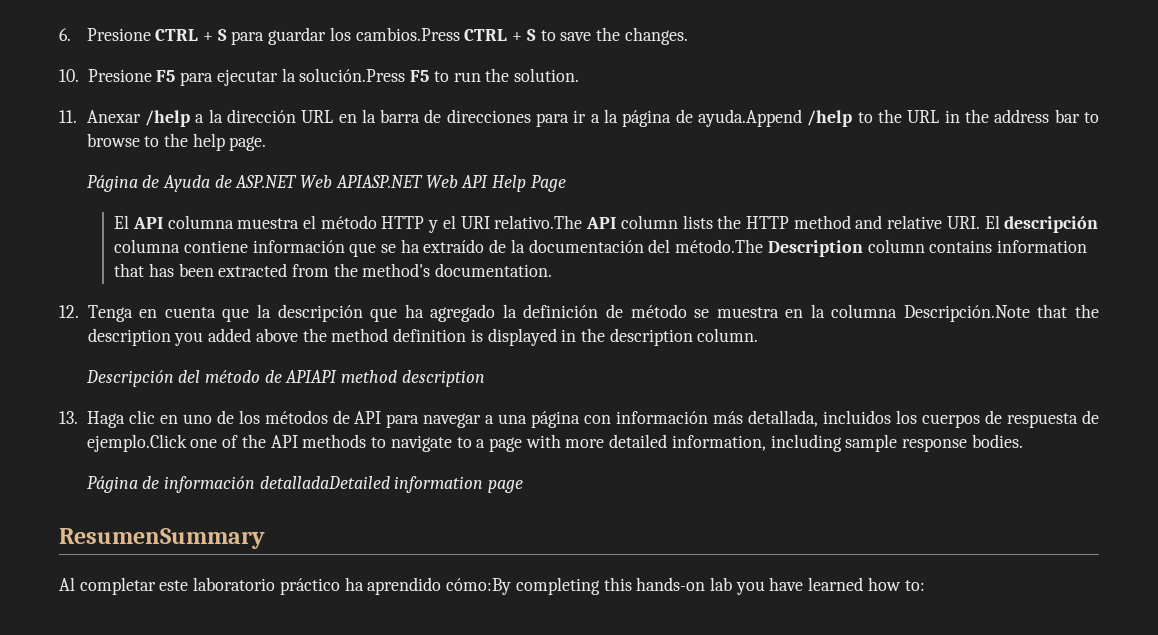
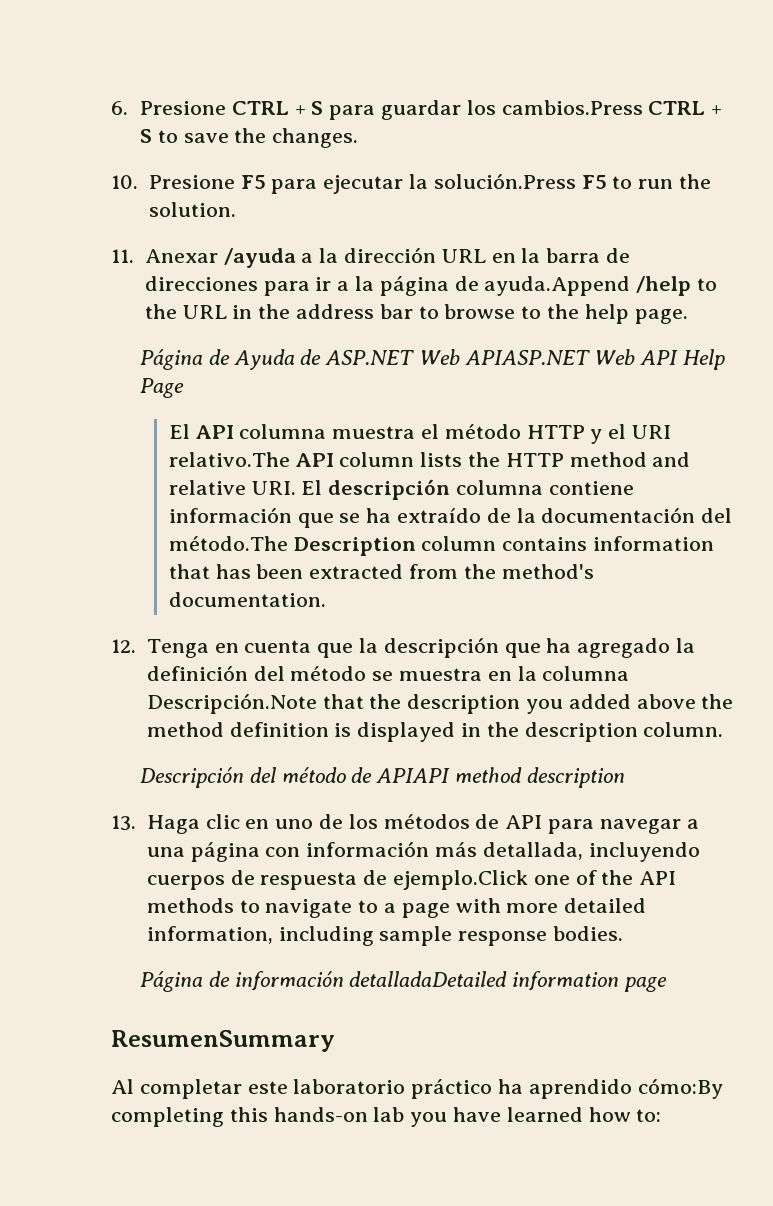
- 11. Anexar /help a la dirección URL en la barra de direcciones para ir a la página de ayuda.Append /help to the URL in the address bar to browse to the help page.
+ 11. Anexar /ayuda a la dirección URL en la barra de direcciones para ir a la página de ayuda.Append /help to the URL in the address bar to browse to the help page.
- 12. Tenga en cuenta que la descripción que ha agregado la definición de método se muestra en la columna Descripción.Note that the description you added above the method definition is displayed in the description column.
+ 12. Tenga en cuenta que la descripción que ha agregado la definición del método se muestra en la columna Descripción.Note that the description you added above the method definition is displayed in the description column.
- 13. Haga clic en uno de los métodos de API para navegar a una página con información más detallada, incluidos los cuerpos de respuesta de ejemplo.Click one of the API methods to navigate to a page with more detailed information, including sample response bodies.
+ 13. Haga clic en uno de los métodos de API para navegar a una página con información más detallada, incluyendo cuerpos de respuesta de ejemplo.Click one of the API methods to navigate to a page with more detailed information, including sample response bodies.

